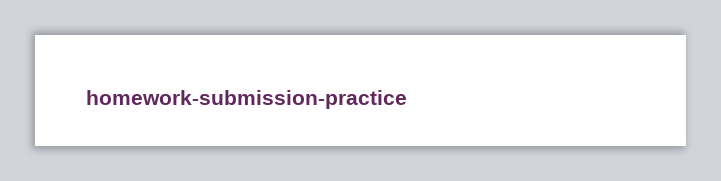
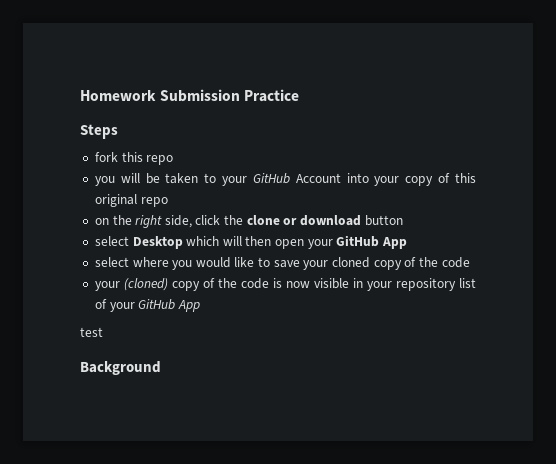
- homework-submission-practice
+ Homework Submission Practice
+ Steps
+ fork this repo
+ you will be taken to your GitHub Account into your copy of this original repo
+ on the right side, click the clone or download button
+ select Desktop which will then open your GitHub App
+ select where you would like to save your cloned copy of the code
+ your (cloned) copy of the code is now visible in your repository list of your GitHub App
+ test
+ Background

